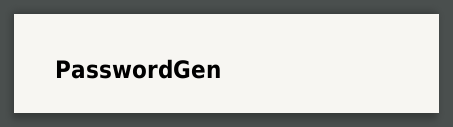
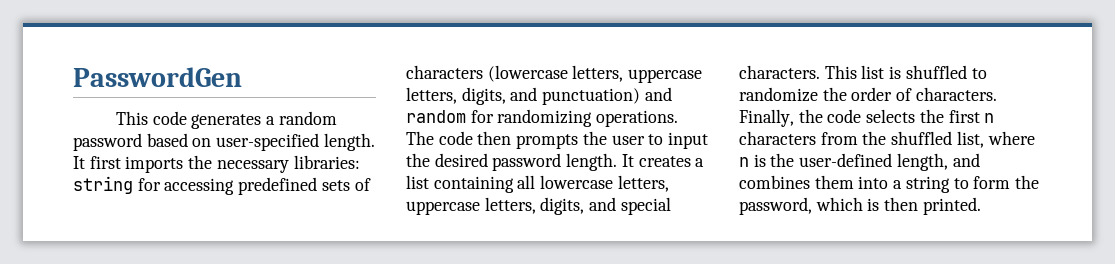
+ This code generates a random password based on user-specified length. It first imports the necessary libraries: string for accessing predefined sets of characters (lowercase letters, uppercase letters, digits, and punctuation) and random for randomizing operations. The code then prompts the user to input the desired password length. It creates a list containing all lowercase letters, uppercase letters, digits, and special characters. This list is shuffled to randomize the order of characters. Finally, the code selects the first n characters from the shuffled list, where n is the user-defined length, and combines them into a string to form the password, which is then printed.

